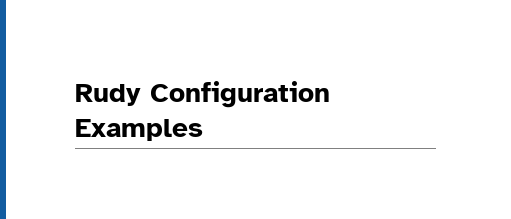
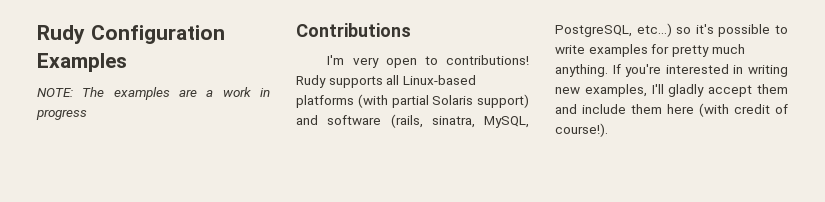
+ NOTE: The examples are a work in progress
+ Contributions
+ I'm very open to contributions! Rudy supports all Linux-based platforms (with partial Solaris support) and software (rails, sinatra, MySQL, PostgreSQL, etc...) so it's possible to write examples for pretty much anything. If you're interested in writing new examples, I'll gladly accept them and include them here (with credit of course!).

